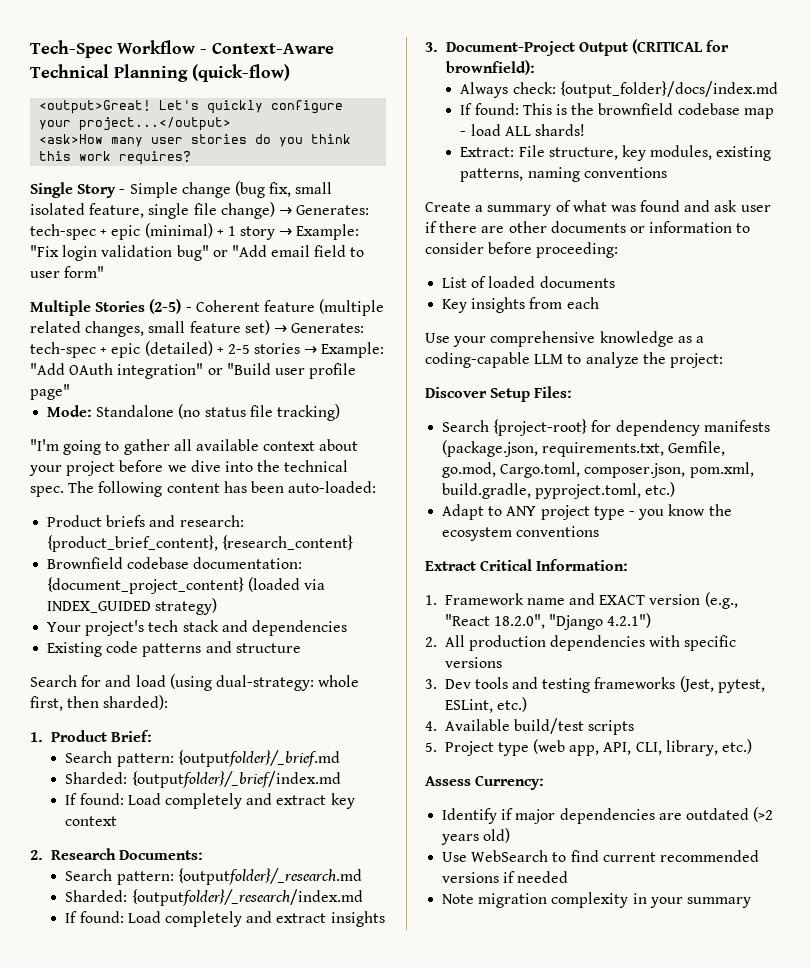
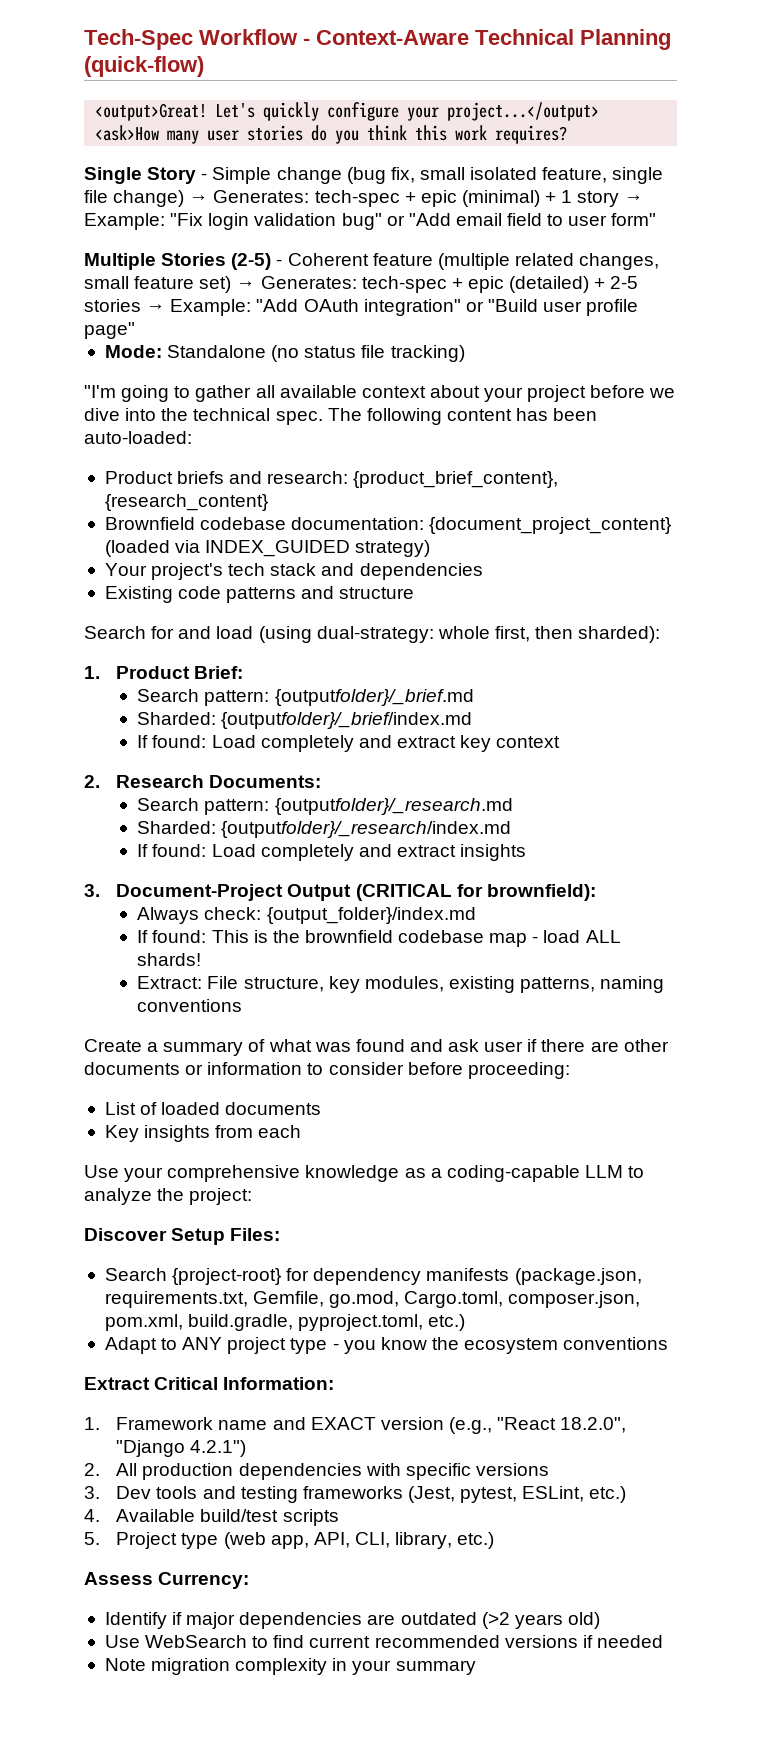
- Always check: {output_folder}/docs/index.md
+ Always check: {output_folder}/index.md

